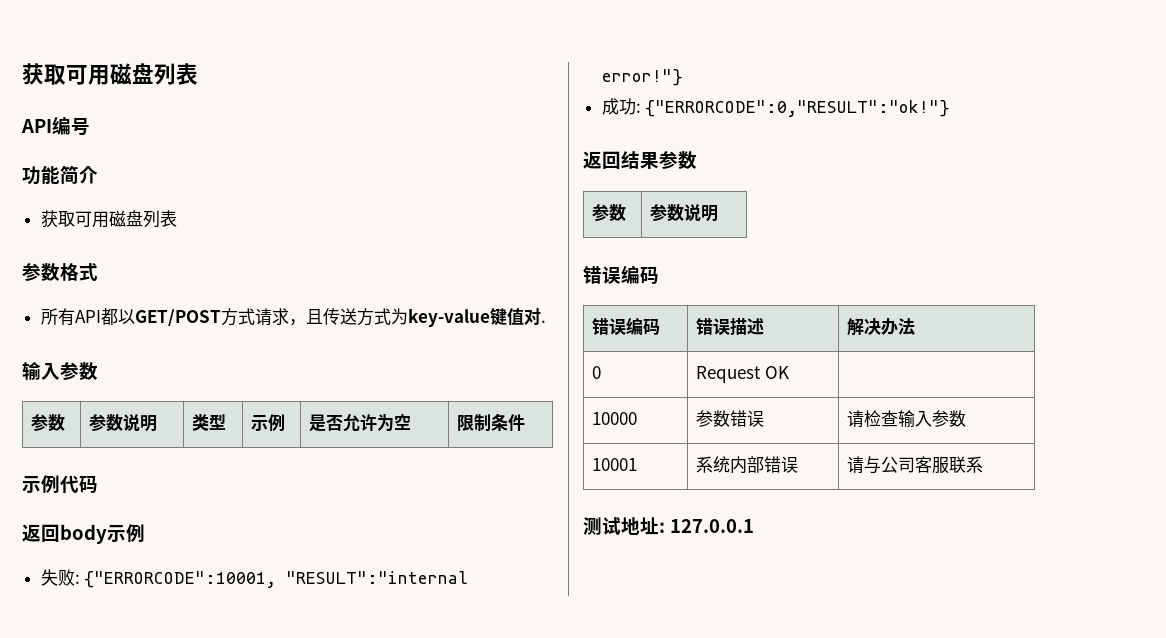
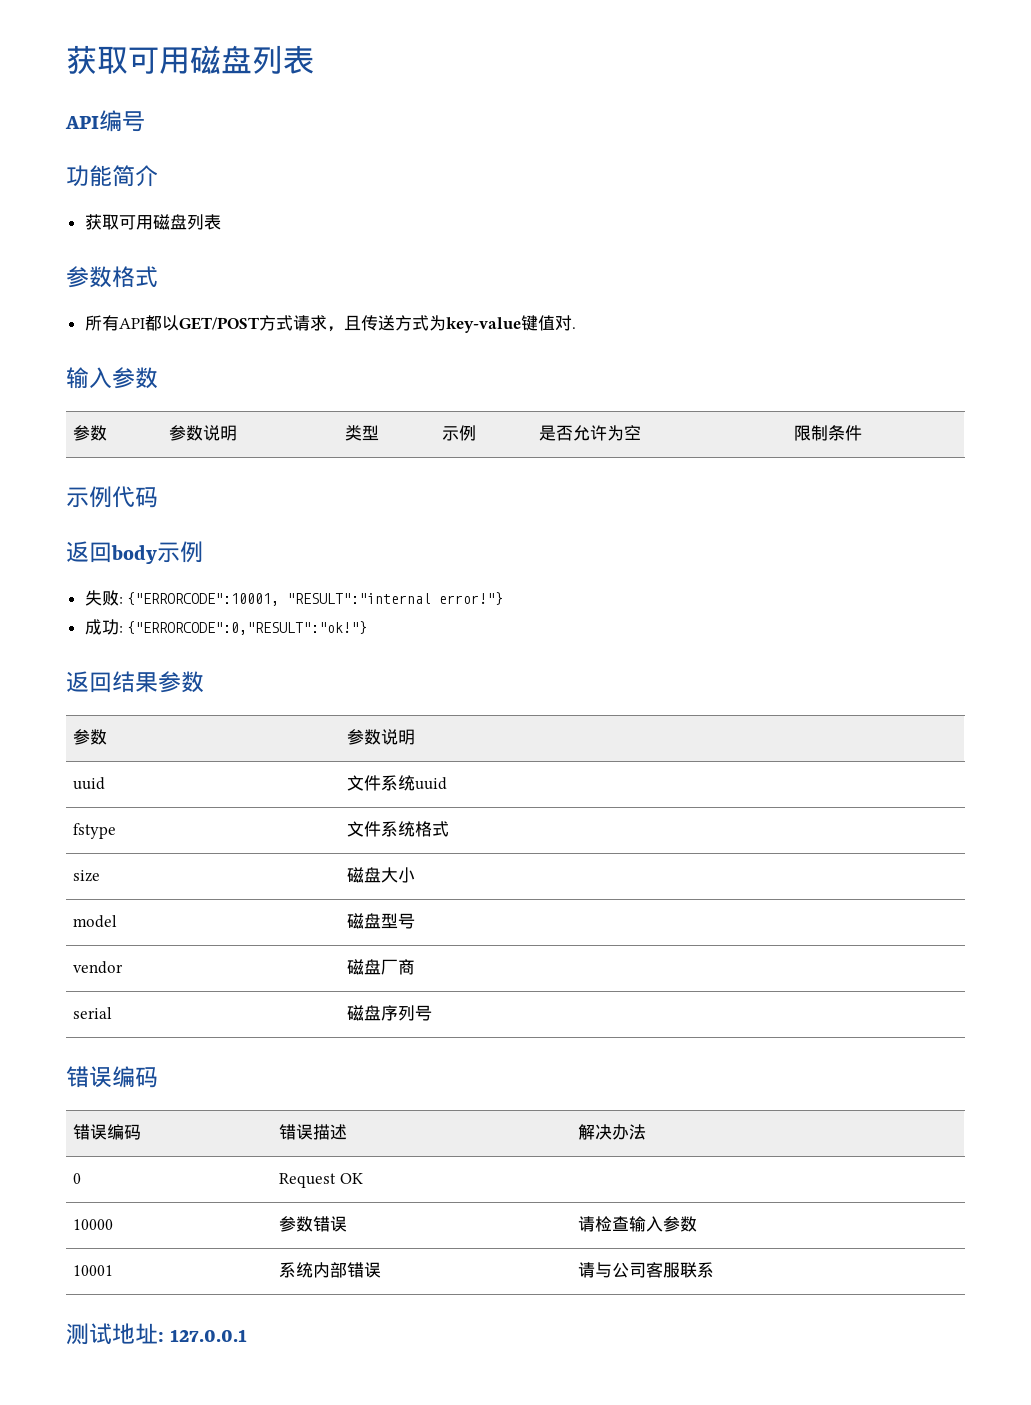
+ uuid | 文件系统uuid
+ fstype | 文件系统格式
+ size | 磁盘大小
+ model | 磁盘型号
+ vendor | 磁盘厂商
+ serial | 磁盘序列号

